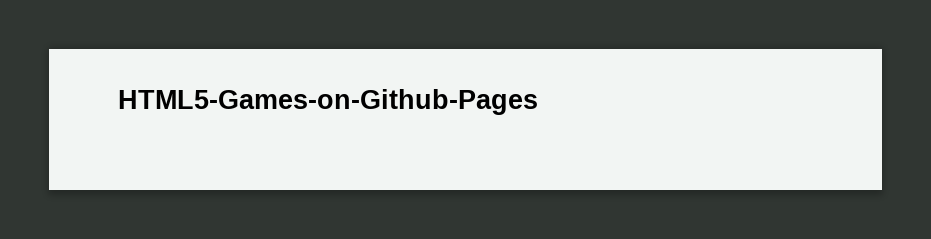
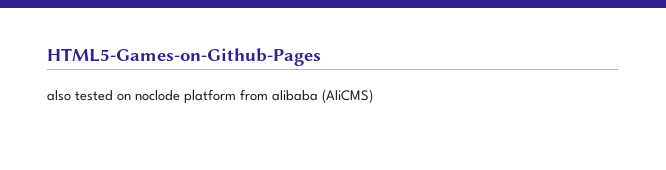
+ also tested on noclode platform from alibaba (AliCMS)

